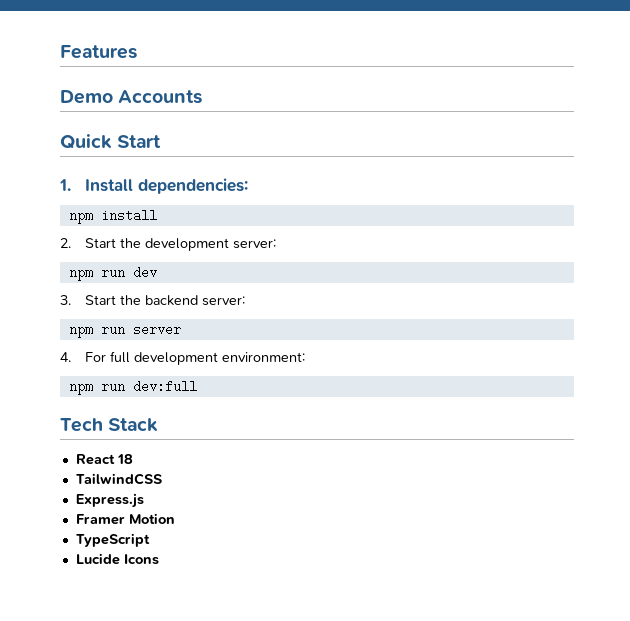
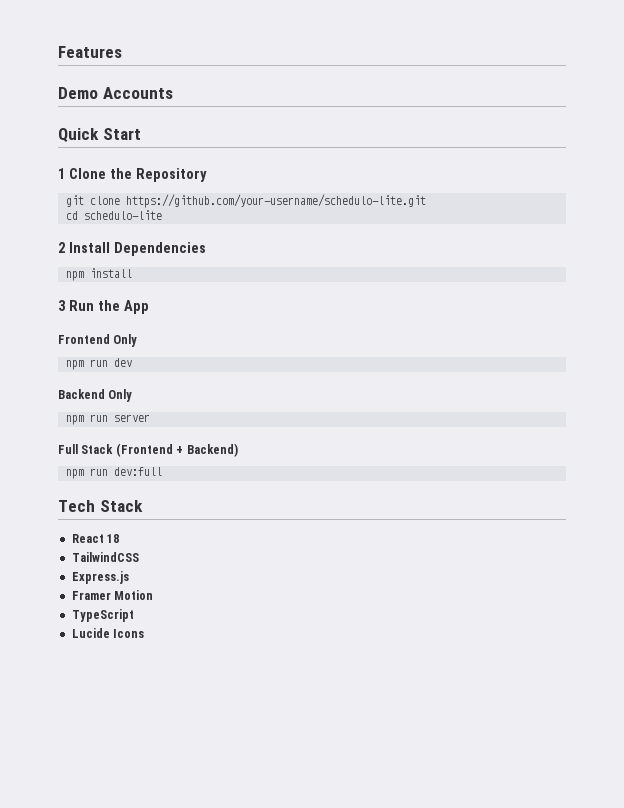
- 1. Install dependencies:
+ 1 Clone the Repository
+ git clone https://github.com/your-username/schedulo-lite.git
+ cd schedulo-lite
+ 2 Install Dependencies
  npm install
- 2. Start the development server:
+ 3 Run the App
+ Frontend Only
  npm run dev
- 3. Start the backend server:
+ Backend Only
  npm run server
- 4. For full development environment:
+ Full Stack (Frontend + Backend)

